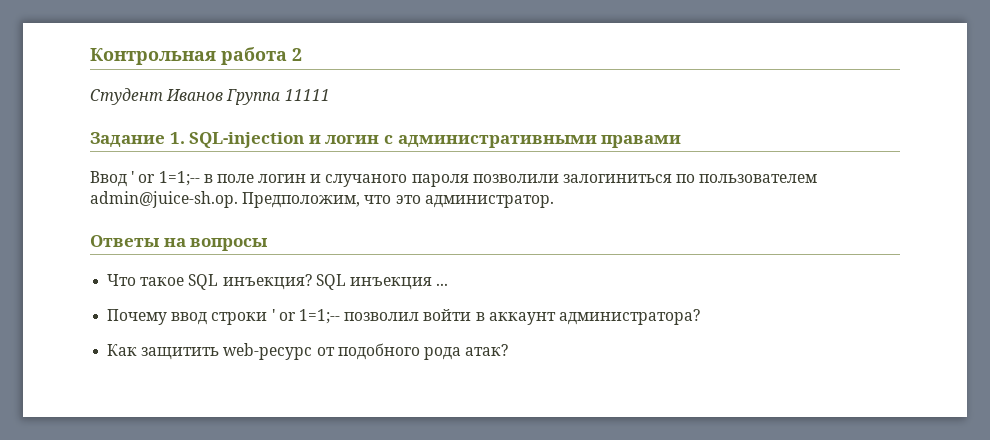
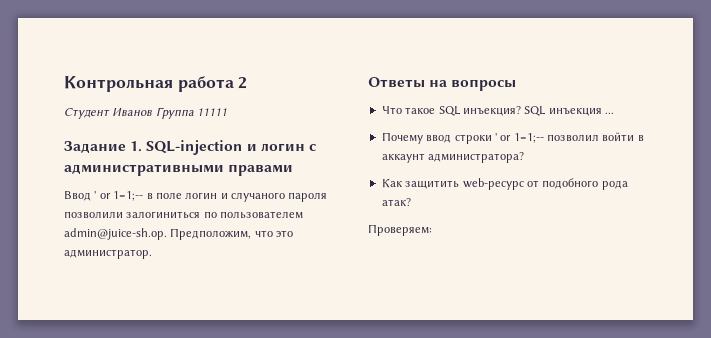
+ Проверяем:

